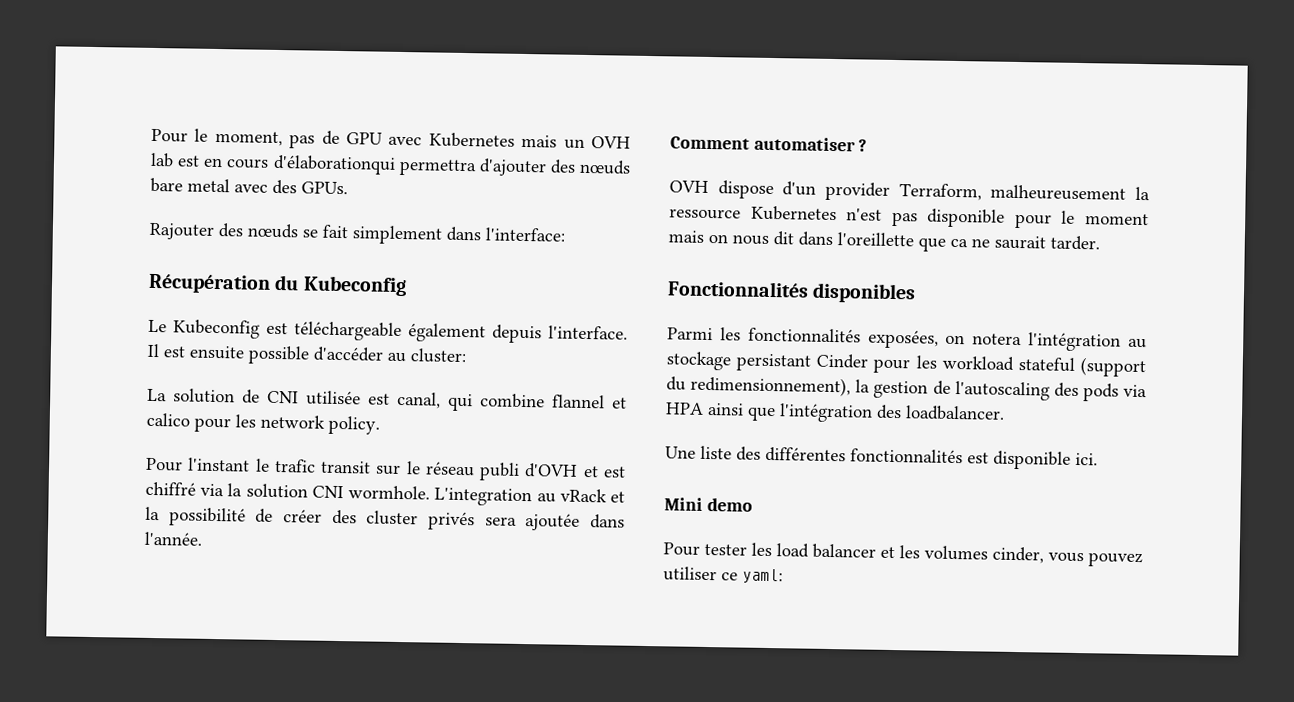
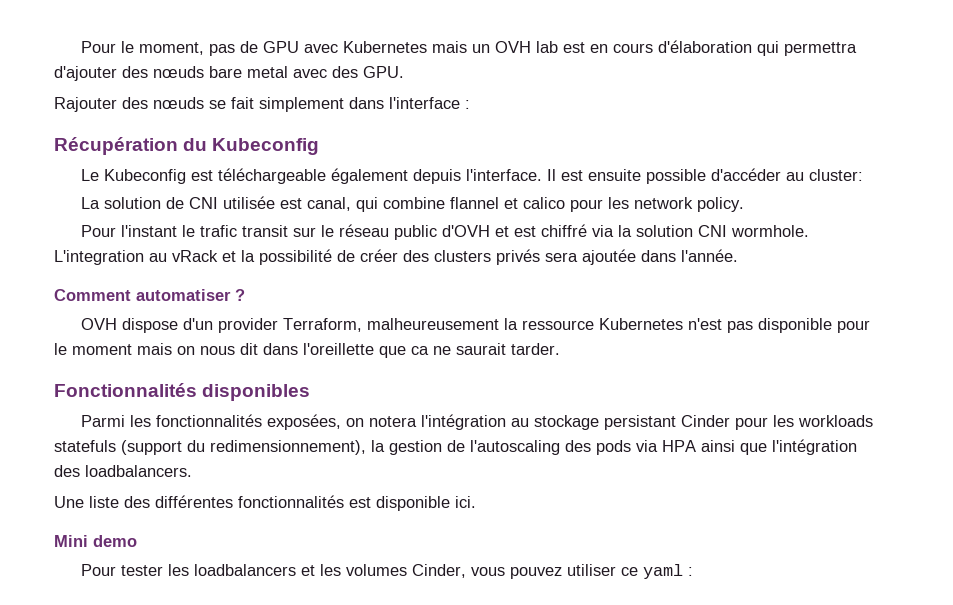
- Pour le moment, pas de GPU avec Kubernetes mais un OVH lab est en cours d'élaborationqui permettra d'ajouter des nœuds bare metal avec des GPUs.
+ Pour le moment, pas de GPU avec Kubernetes mais un OVH lab est en cours d'élaboration qui permettra d'ajouter des nœuds bare metal avec des GPU.
- Rajouter des nœuds se fait simplement dans l'interface:
+ Rajouter des nœuds se fait simplement dans l'interface :
- Pour l'instant le trafic transit sur le réseau publi d'OVH et est chiffré via la solution CNI wormhole.
+ Pour l'instant le trafic transit sur le réseau public d'OVH et est chiffré via la solution CNI wormhole.
- L'integration au vRack et la possibilité de créer des cluster privés sera ajoutée dans l'année.
+ L'integration au vRack et la possibilité de créer des clusters privés sera ajoutée dans l'année.
- Parmi les fonctionnalités exposées, on notera l'intégration au stockage persistant Cinder pour les workload stateful (support du redimensionnement), la gestion de l'autoscaling des pods via HPA ainsi que l'intégration des loadbalancer.
+ Parmi les fonctionnalités exposées, on notera l'intégration au stockage persistant Cinder pour les workloads statefuls (support du redimensionnement), la gestion de l'autoscaling des pods via HPA ainsi que l'intégration des loadbalancers.
- Pour tester les load balancer et les volumes cinder, vous pouvez utiliser ce yaml:
+ Pour tester les loadbalancers et les volumes Cinder, vous pouvez utiliser ce yaml :

